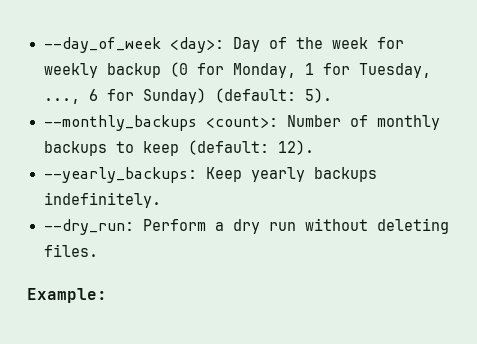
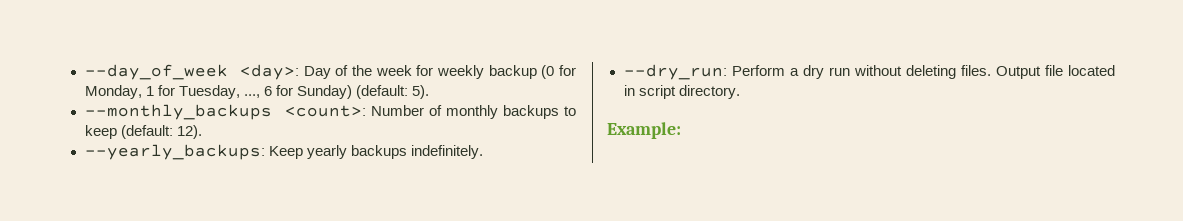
+ Output file located in script directory.

